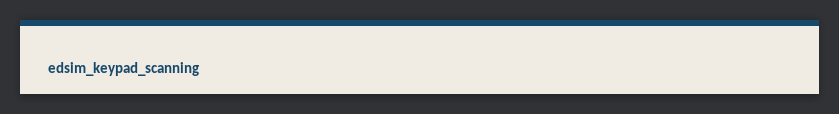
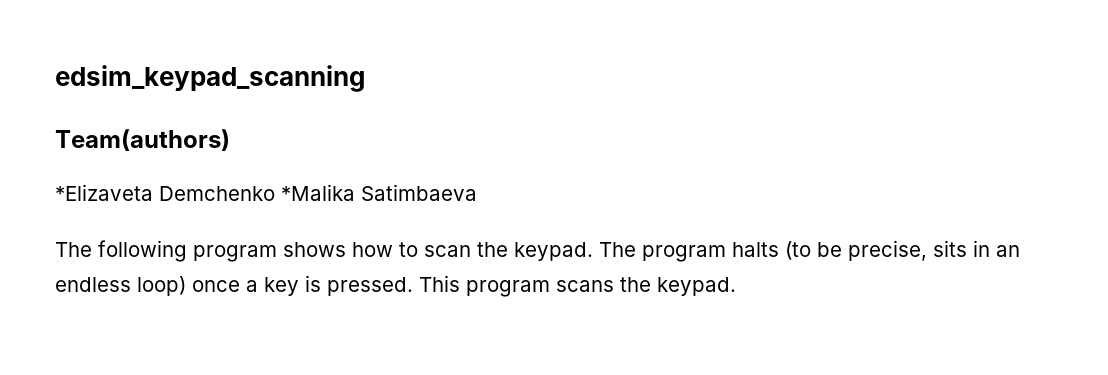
+ Team(authors)
+ *Elizaveta Demchenko *Malika Satimbaeva
+ The following program shows how to scan the keypad. The program halts (to be precise, sits in an endless loop) once a key is pressed. This program scans the keypad.

